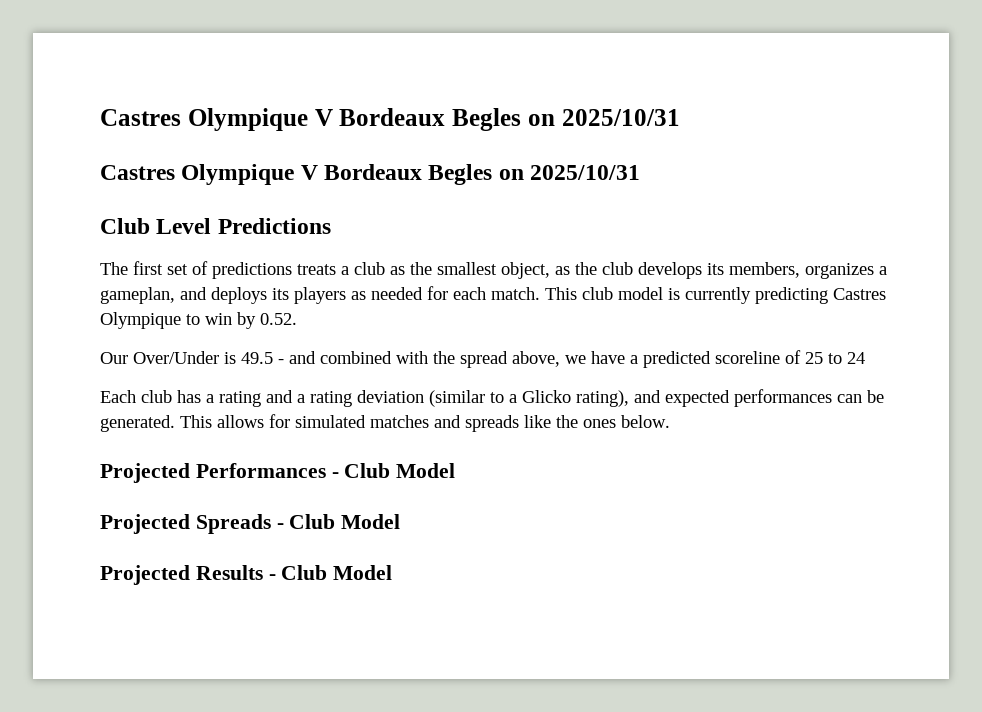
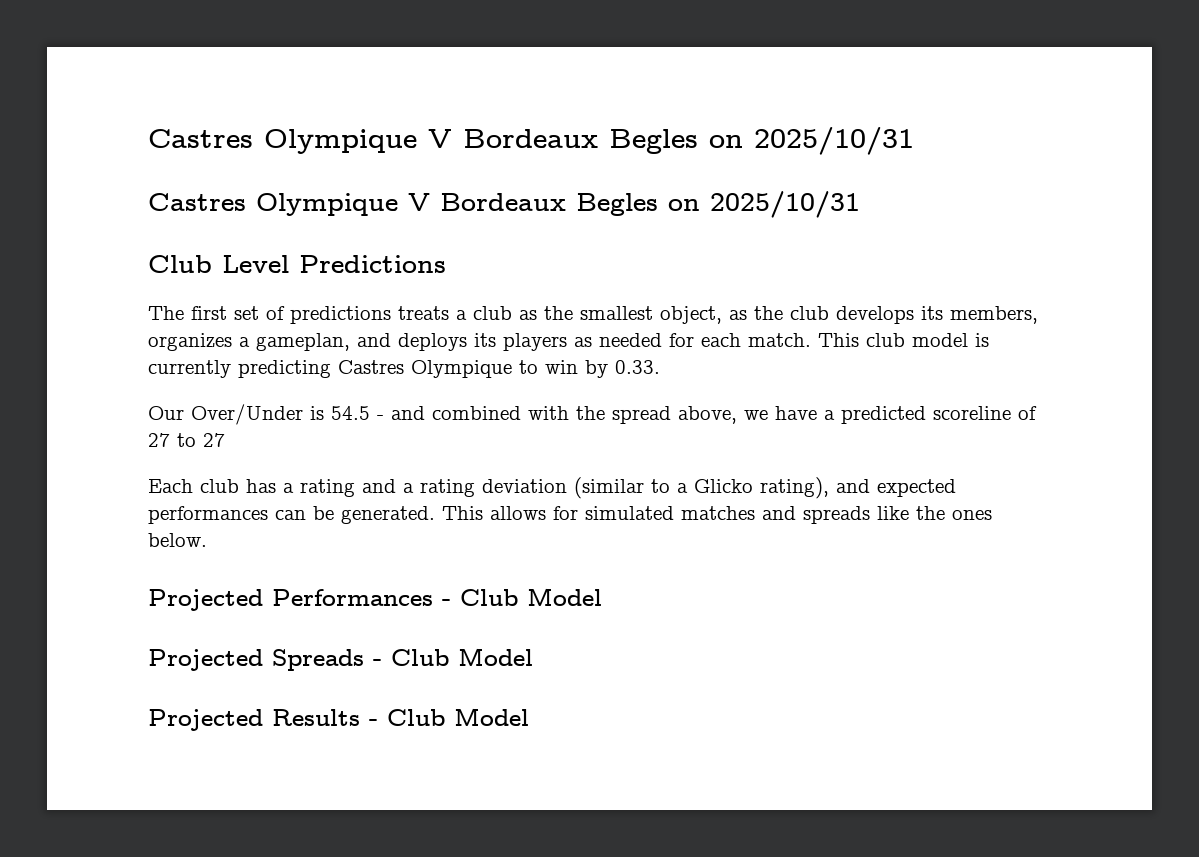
- This club model is currently predicting Castres Olympique to win by 0.52.
+ This club model is currently predicting Castres Olympique to win by 0.33.
- Our Over/Under is 49.5 - and combined with the spread above, we have a predicted scoreline of 25 to 24
+ Our Over/Under is 54.5 - and combined with the spread above, we have a predicted scoreline of 27 to 27

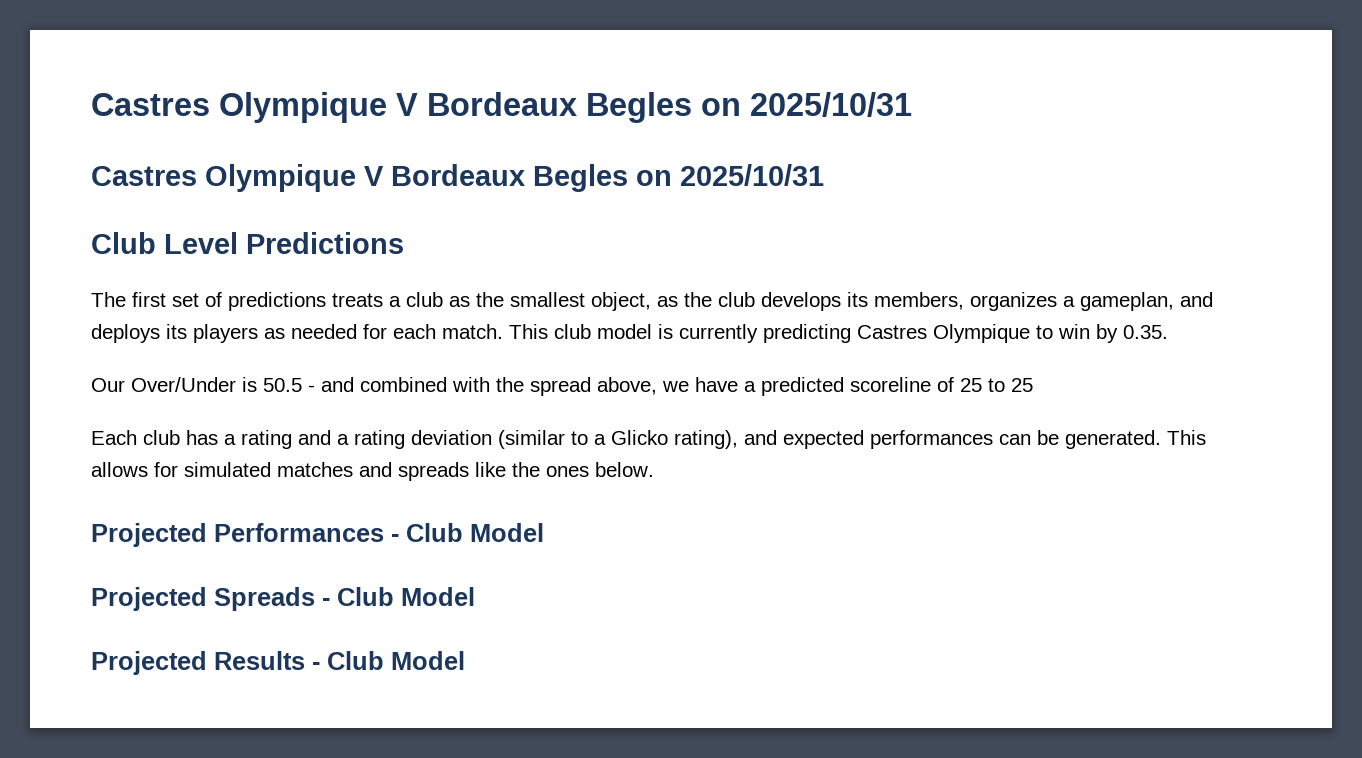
- This club model is currently predicting Castres Olympique to win by 0.33.
+ This club model is currently predicting Castres Olympique to win by 0.35.
- Our Over/Under is 54.5 - and combined with the spread above, we have a predicted scoreline of 27 to 27
+ Our Over/Under is 50.5 - and combined with the spread above, we have a predicted scoreline of 25 to 25

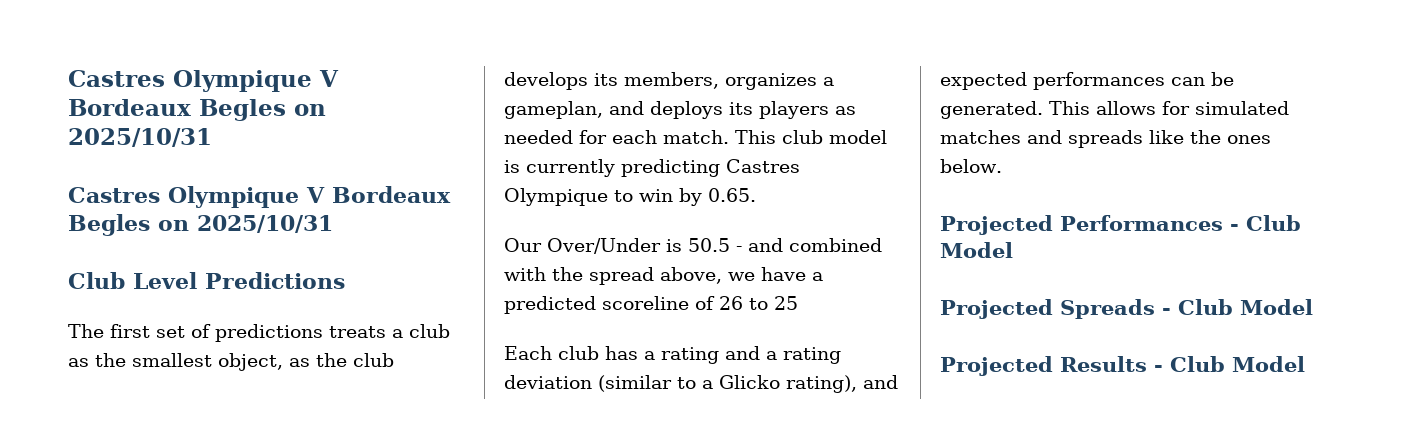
- This club model is currently predicting Castres Olympique to win by 0.35.
+ This club model is currently predicting Castres Olympique to win by 0.65.
- Our Over/Under is 50.5 - and combined with the spread above, we have a predicted scoreline of 25 to 25
+ Our Over/Under is 50.5 - and combined with the spread above, we have a predicted scoreline of 26 to 25

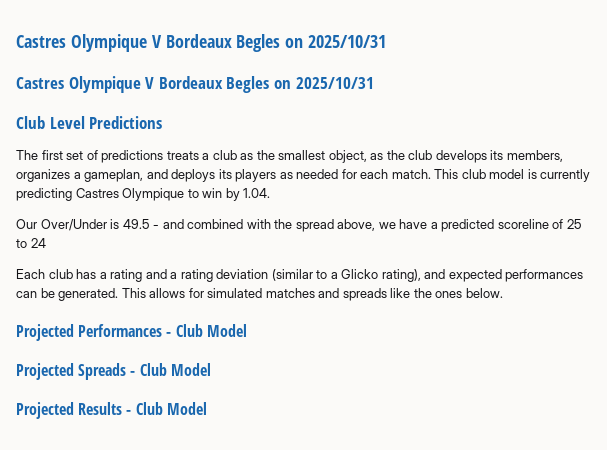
- This club model is currently predicting Castres Olympique to win by 0.65.
+ This club model is currently predicting Castres Olympique to win by 1.04.
- Our Over/Under is 50.5 - and combined with the spread above, we have a predicted scoreline of 26 to 25
+ Our Over/Under is 49.5 - and combined with the spread above, we have a predicted scoreline of 25 to 24

